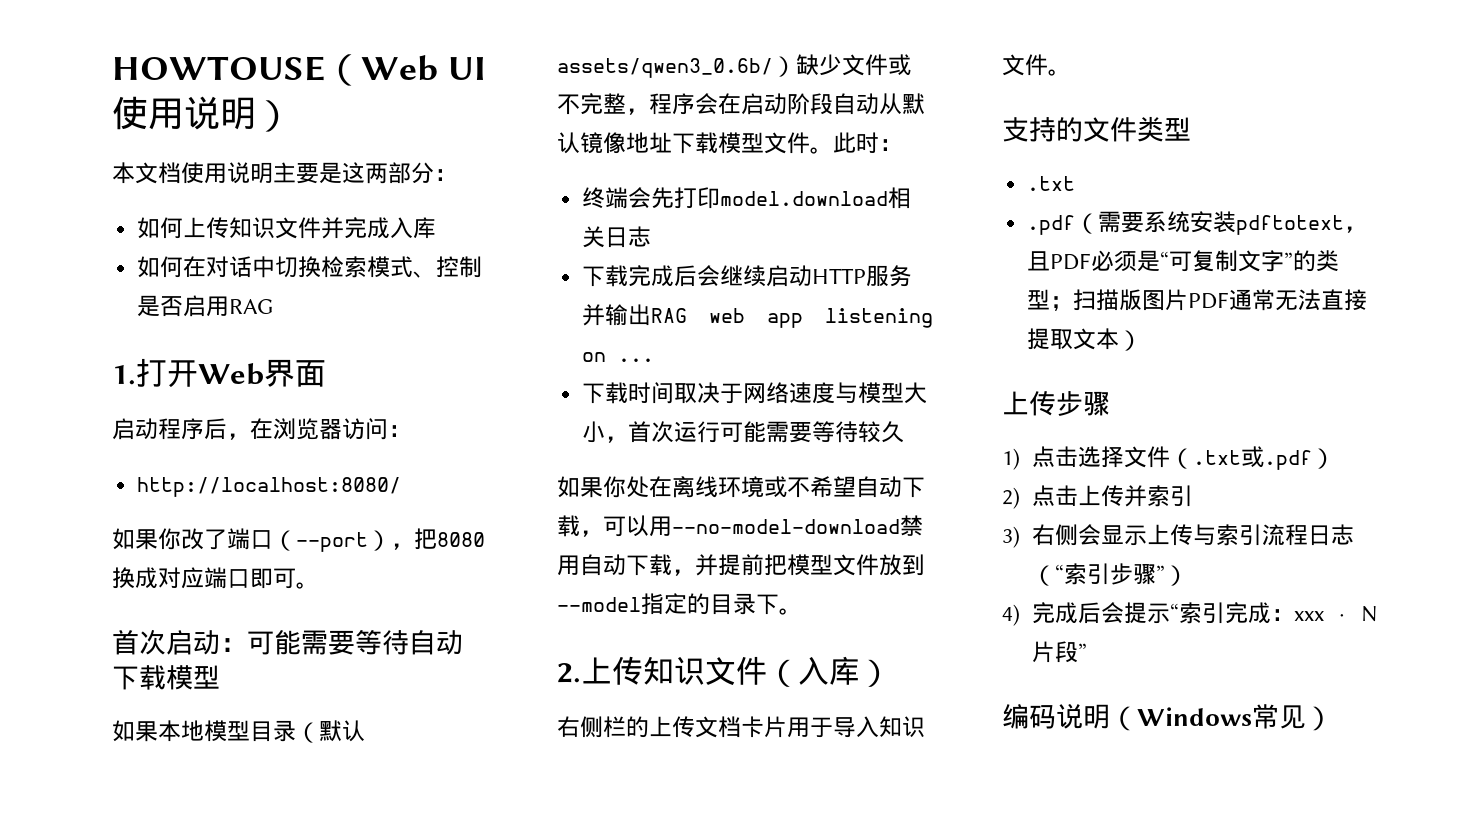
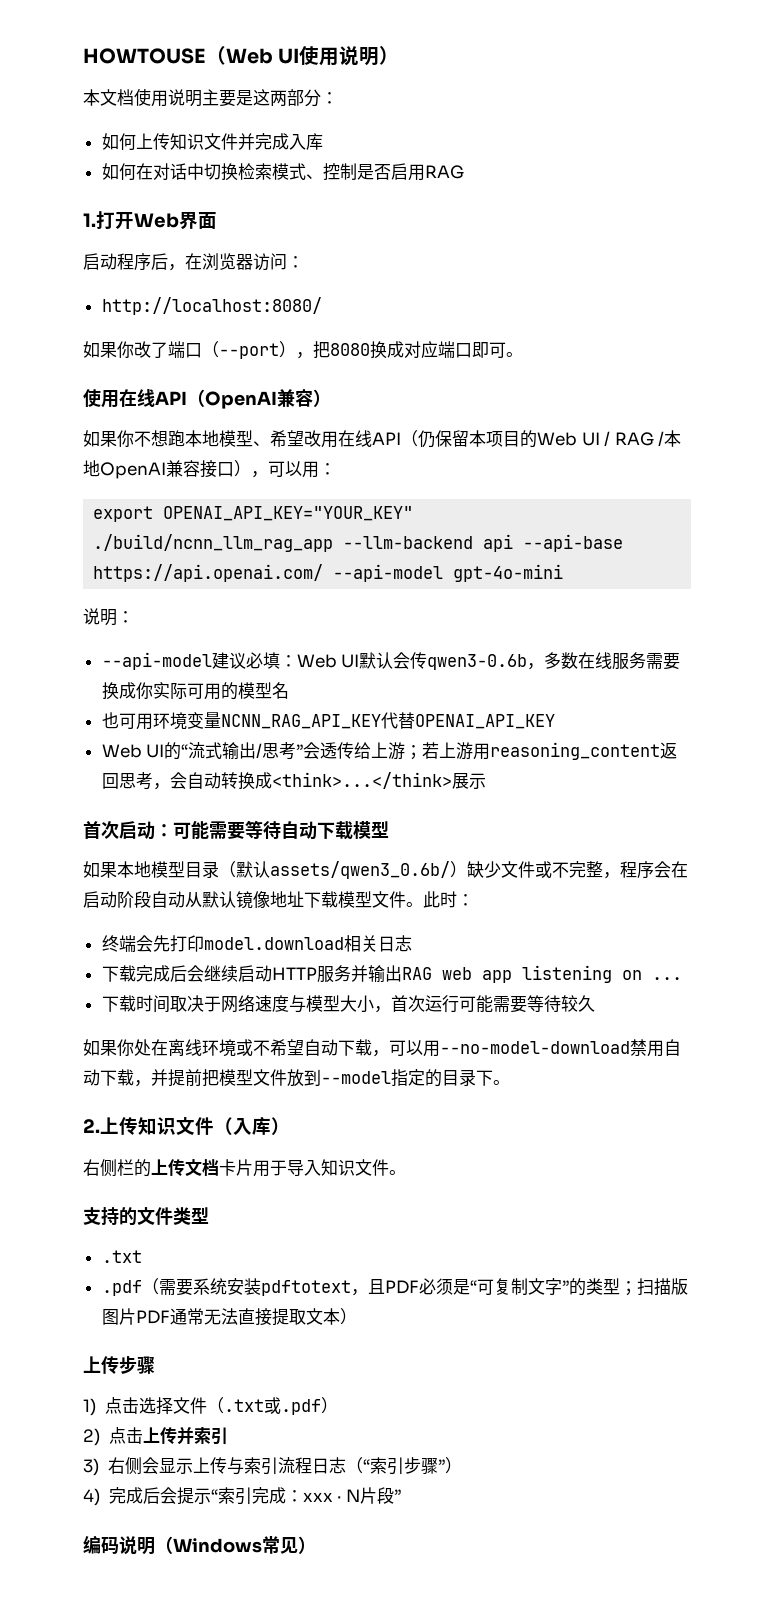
+ 使用在线API（OpenAI兼容）
+ 如果你不想跑本地模型、希望改用在线API（仍保留本项目的Web UI / RAG /本地OpenAI兼容接口），可以用：
+ export OPENAI_API_KEY="YOUR_KEY"
+ ./build/ncnn_llm_rag_app --llm-backend api --api-base https://api.openai.com/ --api-model gpt-4o-mini
+ 说明：
+ --api-model建议必填：Web UI默认会传qwen3-0.6b，多数在线服务需要换成你实际可用的模型名
+ 也可用环境变量NCNN_RAG_API_KEY代替OPENAI_API_KEY
+ Web UI的“流式输出/思考”会透传给上游；若上游用reasoning_content返回思考，会自动转换成<think>...</think>展示

